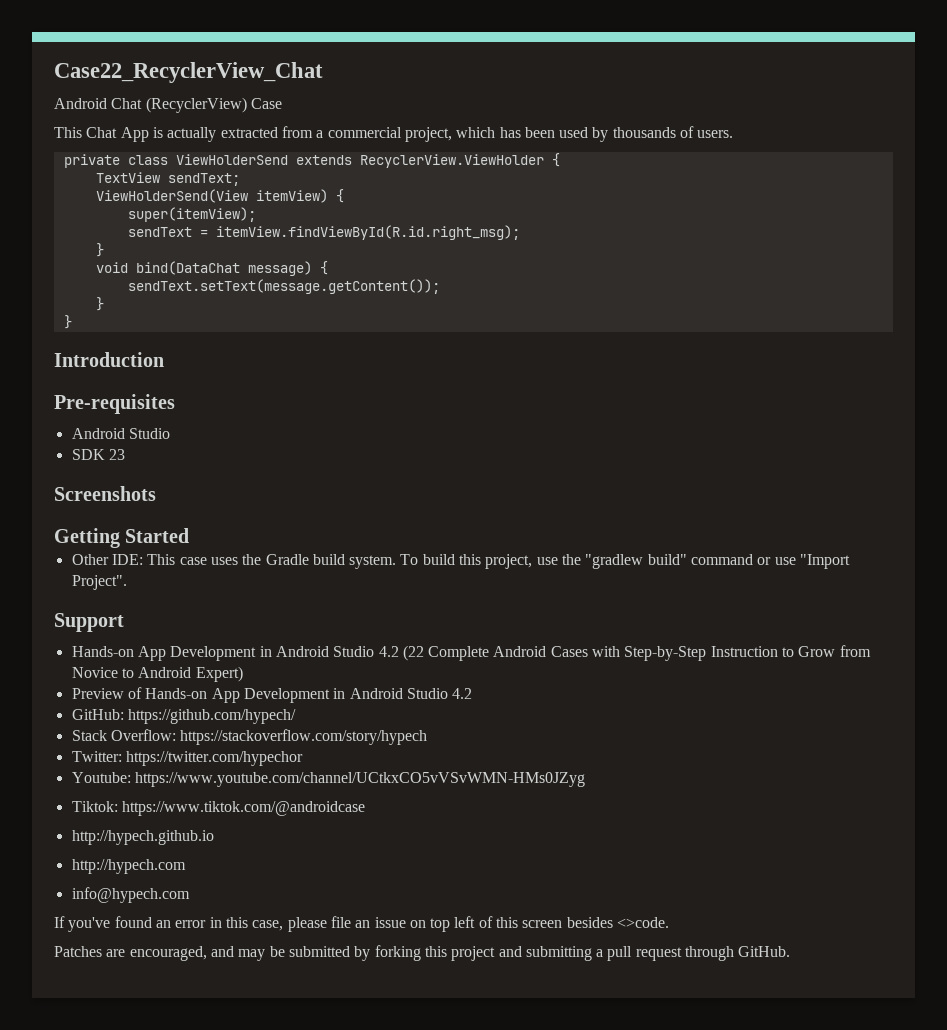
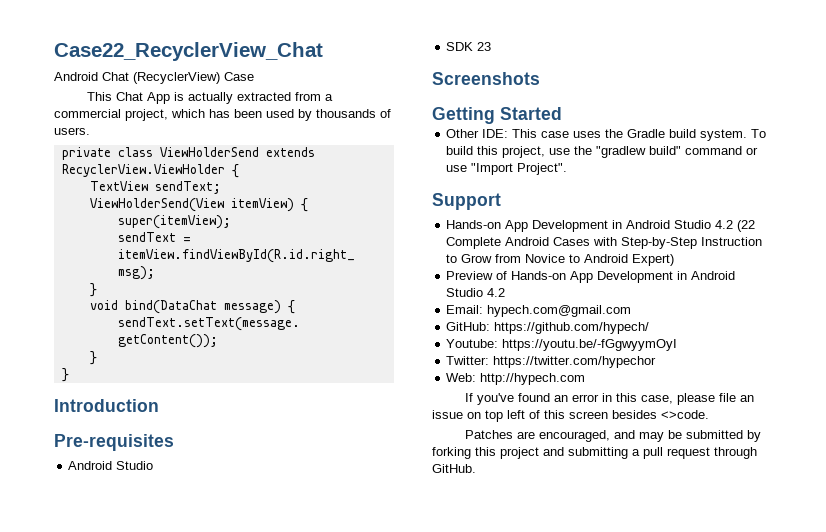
+ Email: hypech.com@gmail.com
- Stack Overflow: https://stackoverflow.com/story/hypech
+ Youtube: https://youtu.be/-fGgwyymOyI
- Youtube: https://www.youtube.com/channel/UCtkxCO5vVSvWMN-HMs0JZyg
- Tiktok: https://www.tiktok.com/@androidcase
- http://hypech.github.io
- http://hypech.com
+ Web: http://hypech.com
- info@hypech.com

